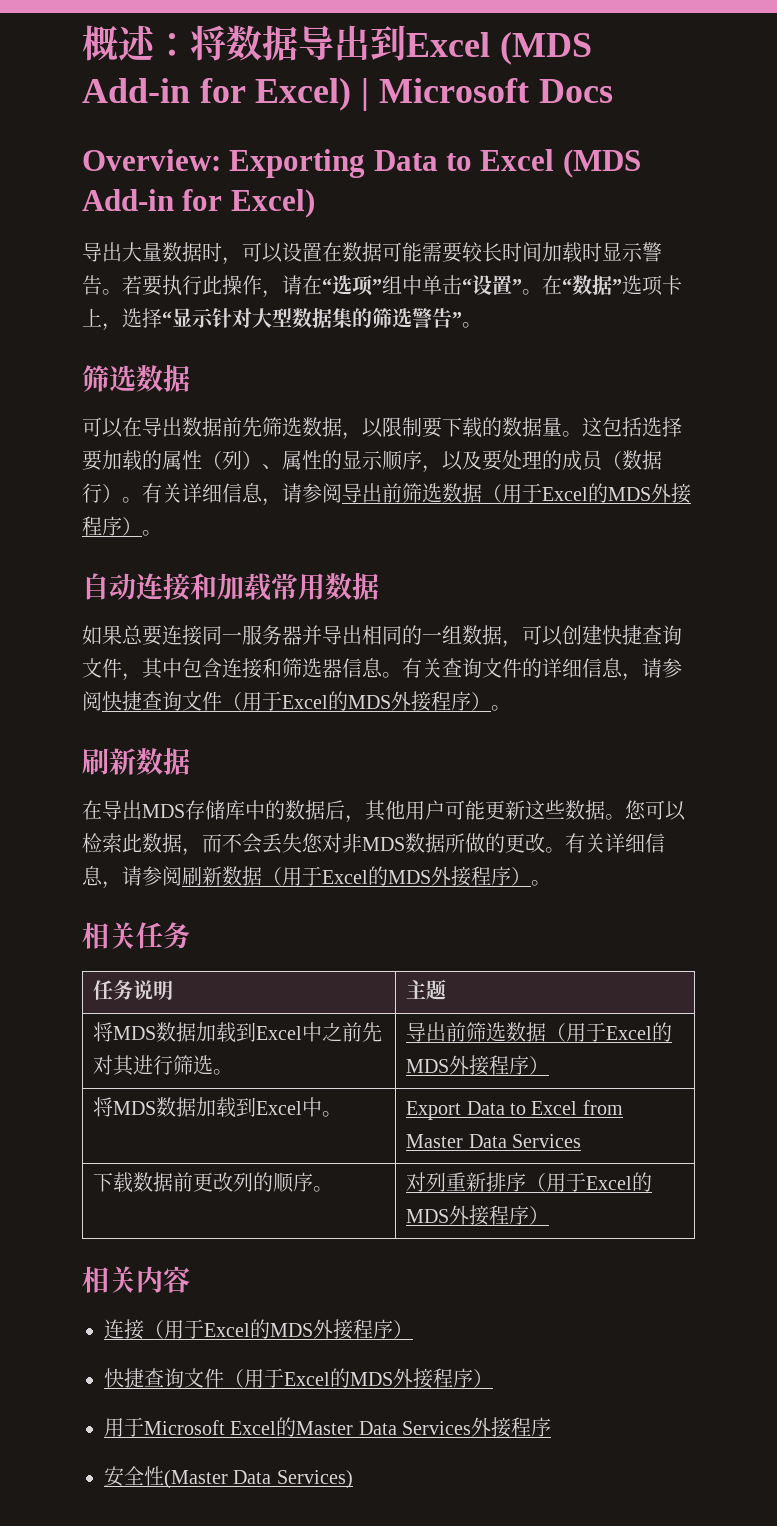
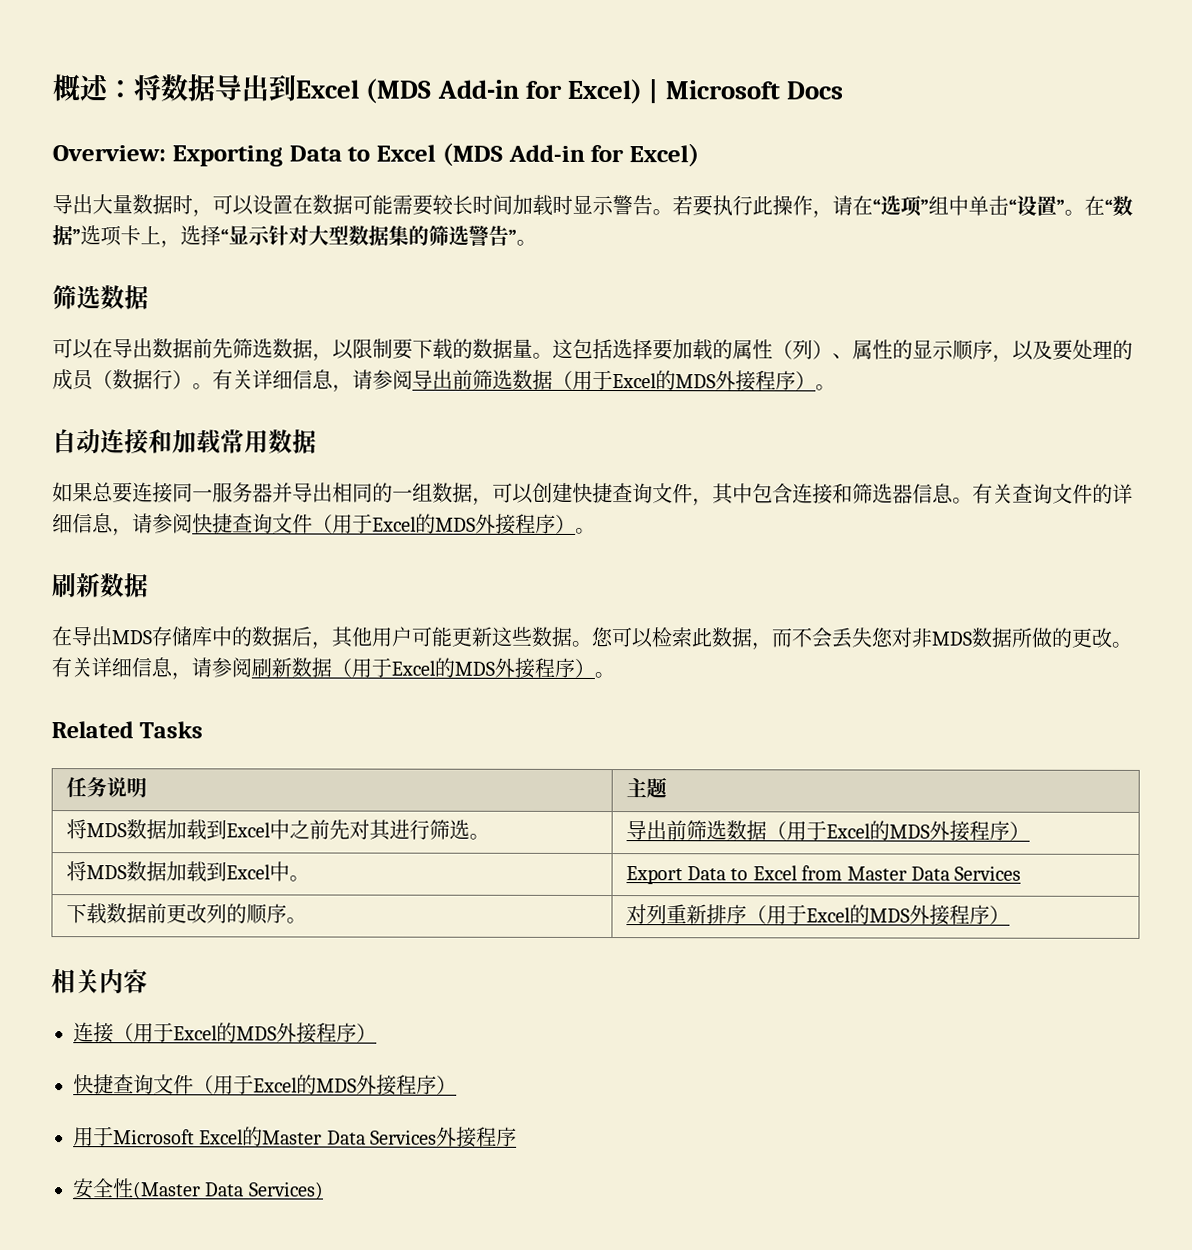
- 相关任务
+ Related Tasks

